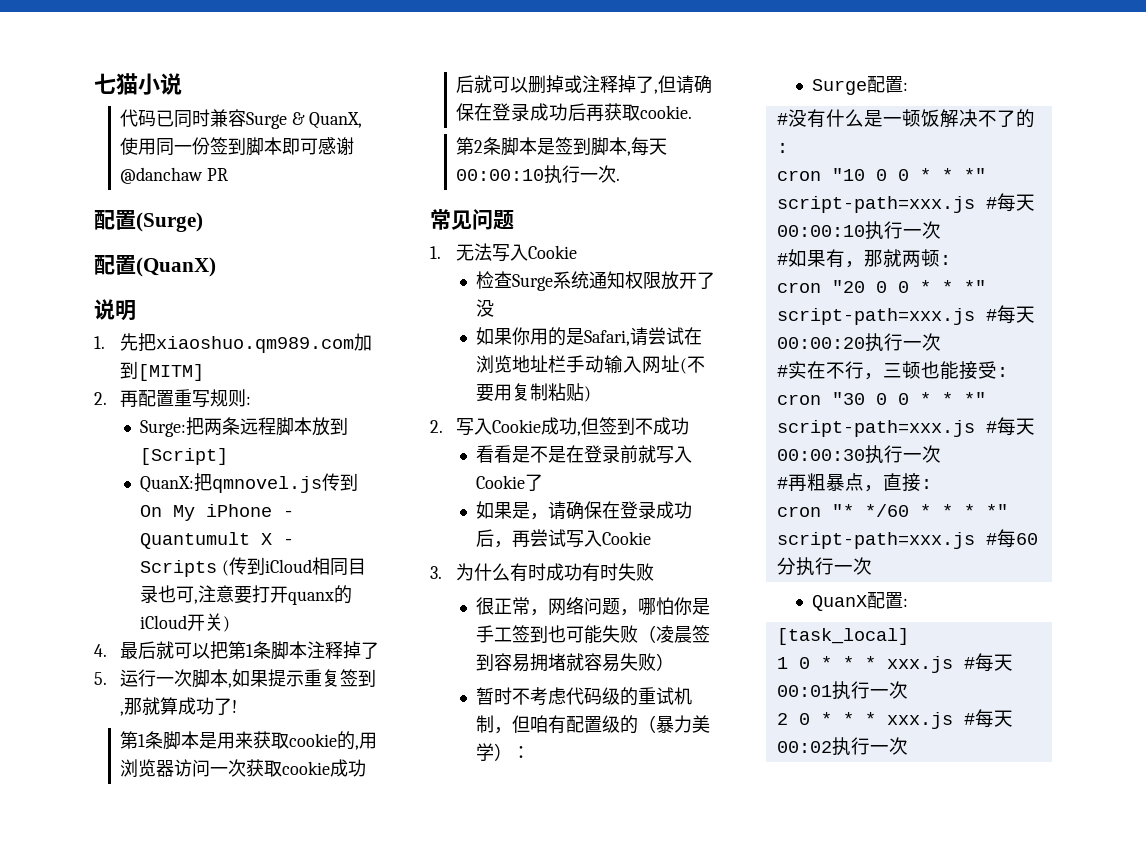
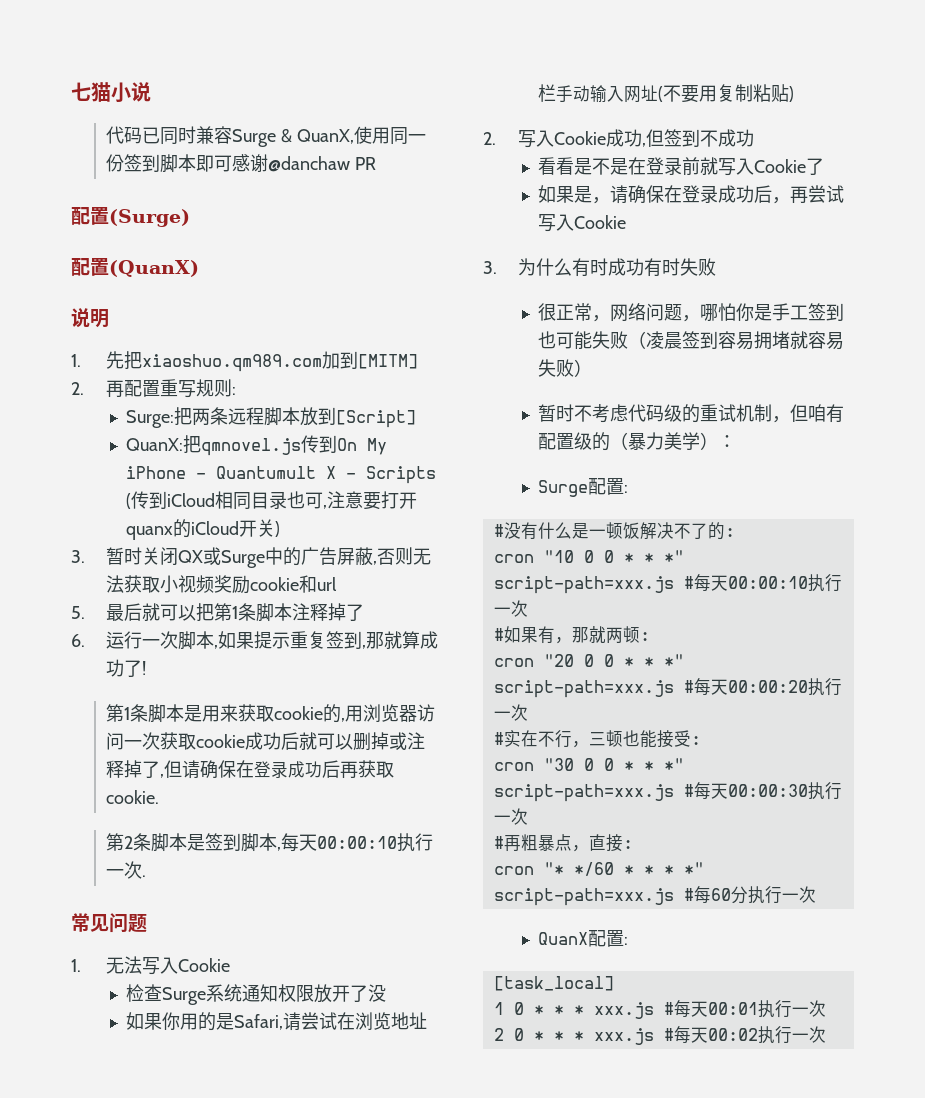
- 4.最后就可以把第1条脚本注释掉了
+ 3.暂时关闭QX或Surge中的广告屏蔽,否则无法获取小视频奖励cookie和url
+ 5.最后就可以把第1条脚本注释掉了
- 5.运行一次脚本,如果提示重复签到,那就算成功了!
+ 6.运行一次脚本,如果提示重复签到,那就算成功了!

